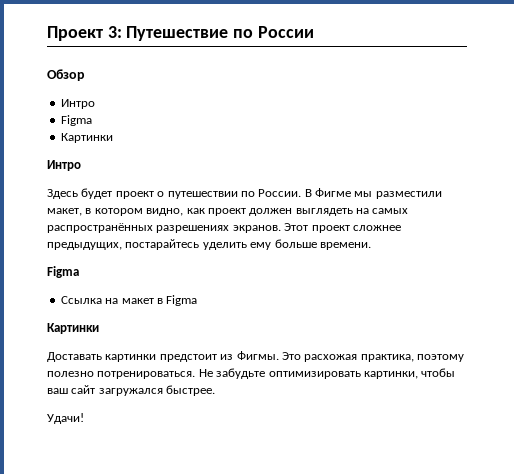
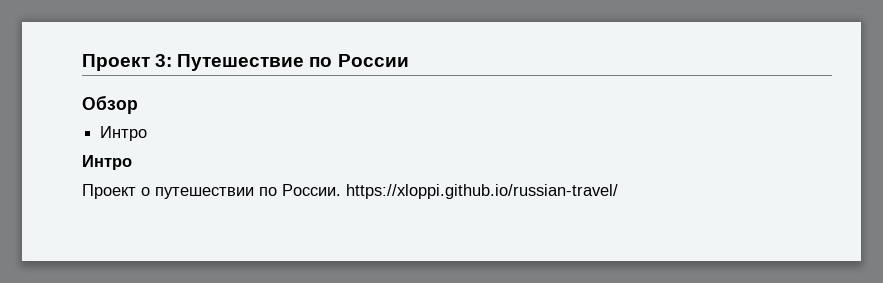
  Обзор
  Интро
- Figma
- Картинки
  Интро
- Здесь будет проект о путешествии по России. В Фигме мы разместили макет, в котором видно, как проект должен выглядеть на самых распространённых разрешениях экранов. Этот проект сложнее предыдущих, постарайтесь уделить ему больше времени.
- Figma
- Ссылка на макет в Figma
- Картинки
- Доставать картинки предстоит из Фигмы. Это расхожая практика, поэтому полезно потренироваться. Не забудьте оптимизировать картинки, чтобы ваш сайт загружался быстрее.
- Удачи!
+ Проект о путешествии по России. https://xloppi.github.io/russian-travel/

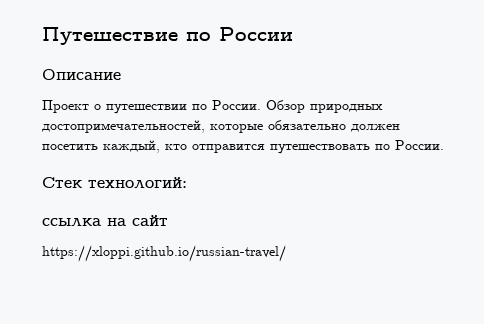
- Проект 3: Путешествие по России
+ Путешествие по России
- Обзор
- Интро
- Интро
+ Описание
- Проект о путешествии по России. https://xloppi.github.io/russian-travel/
+ Проект о путешествии по России. Обзор природных достопримечательностей, которые обязательно должен посетить каждый, кто отправится путешествовать по России.
+ Стек технологий:
+ ссылка на сайт
+ https://xloppi.github.io/russian-travel/

